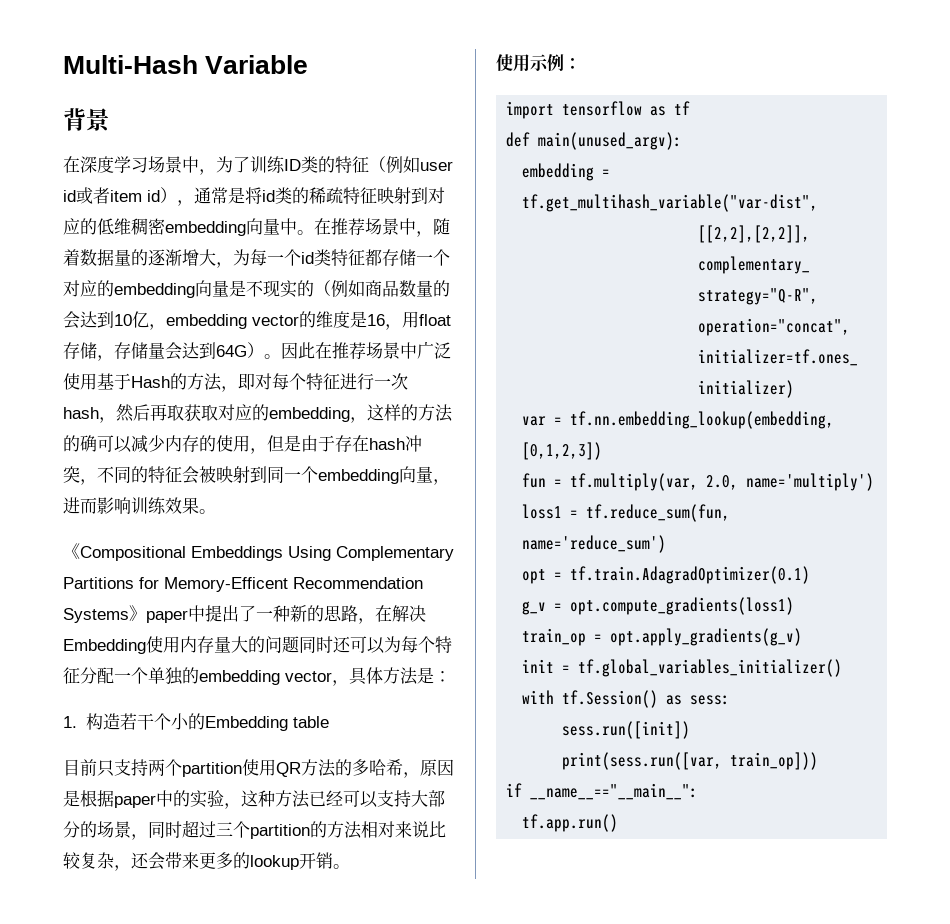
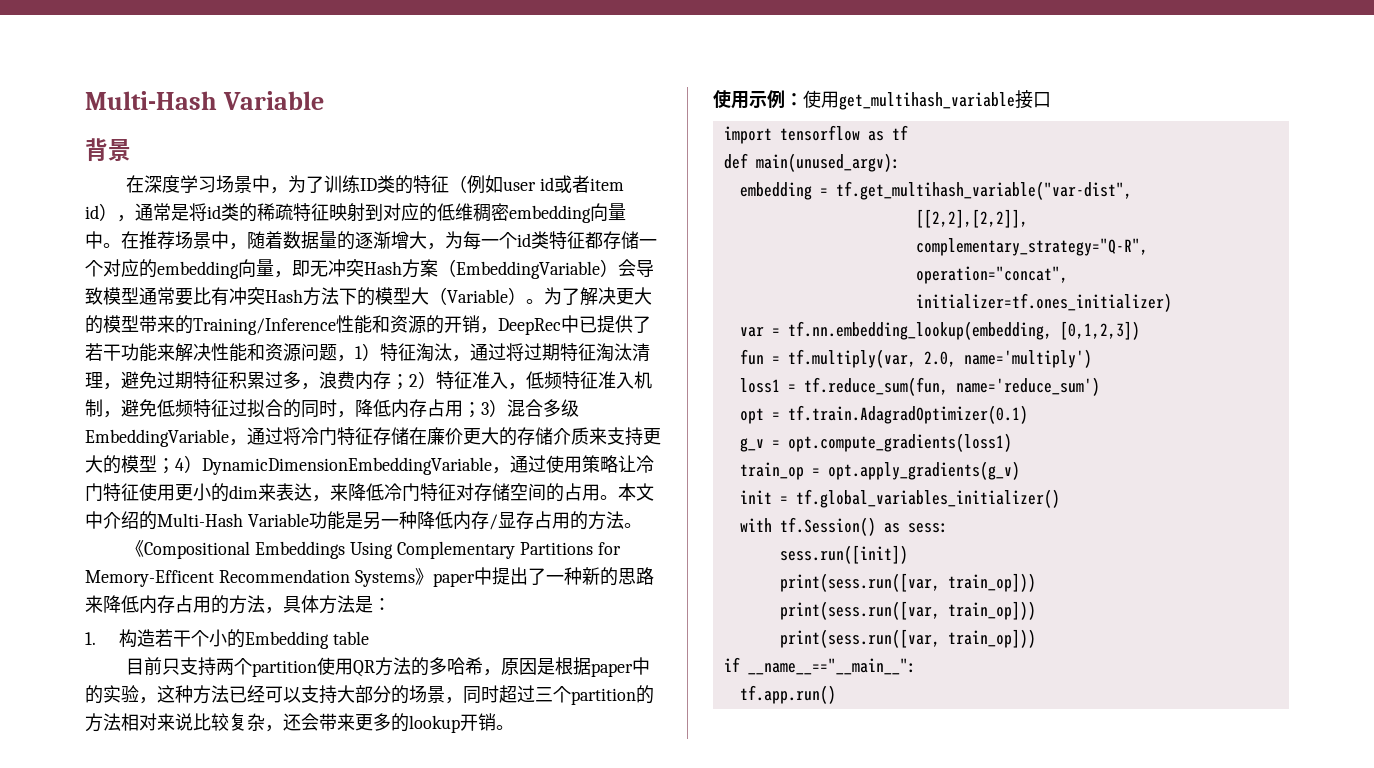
- 在推荐场景中，随着数据量的逐渐增大，为每一个id类特征都存储一个对应的embedding向量是不现实的（例如商品数量的会达到10亿，embedding vector的维度是16，用float存储，存储量会达到64G）。因此在推荐场景中广泛使用基于Hash的方法，即对每个特征进行一次hash，然后再取获取对应的embedding，这样的方法的确可以减少内存的使用，但是由于存在hash冲突，不同的特征会被映射到同一个embedding向量，进而影响训练效果。
+ 在推荐场景中，随着数据量的逐渐增大，为每一个id类特征都存储一个对应的embedding向量，即无冲突Hash方案（EmbeddingVariable）会导致模型通常要比有冲突Hash方法下的模型大（Variable）。为了解决更大的模型带来的Training/Inference性能和资源的开销，DeepRec中已提供了若干功能来解决性能和资源问题，1）特征淘汰，通过将过期特征淘汰清理，避免过期特征积累过多，浪费内存；2）特征准入，低频特征准入机制，避免低频特征过拟合的同时，降低内存占用；3）混合多级EmbeddingVariable，通过将冷门特征存储在廉价更大的存储介质来支持更大的模型；4）DynamicDimensionEmbeddingVariable，通过使用策略让冷门特征使用更小的dim来表达，来降低冷门特征对存储空间的占用。本文中介绍的Multi-Hash Variable功能是另一种降低内存/显存占用的方法。
- 《Compositional Embeddings Using Complementary Partitions for Memory-Efficent Recommendation Systems》paper中提出了一种新的思路，在解决Embedding使用内存量大的问题同时还可以为每个特征分配一个单独的embedding vector，具体方法是：
+ 《Compositional Embeddings Using Complementary Partitions for Memory-Efficent Recommendation Systems》paper中提出了一种新的思路来降低内存占用的方法，具体方法是：
- 使用示例：
+ 使用示例：使用get_multihash_variable接口
  sess.run([init])
+ print(sess.run([var, train_op]))
+ print(sess.run([var, train_op]))

